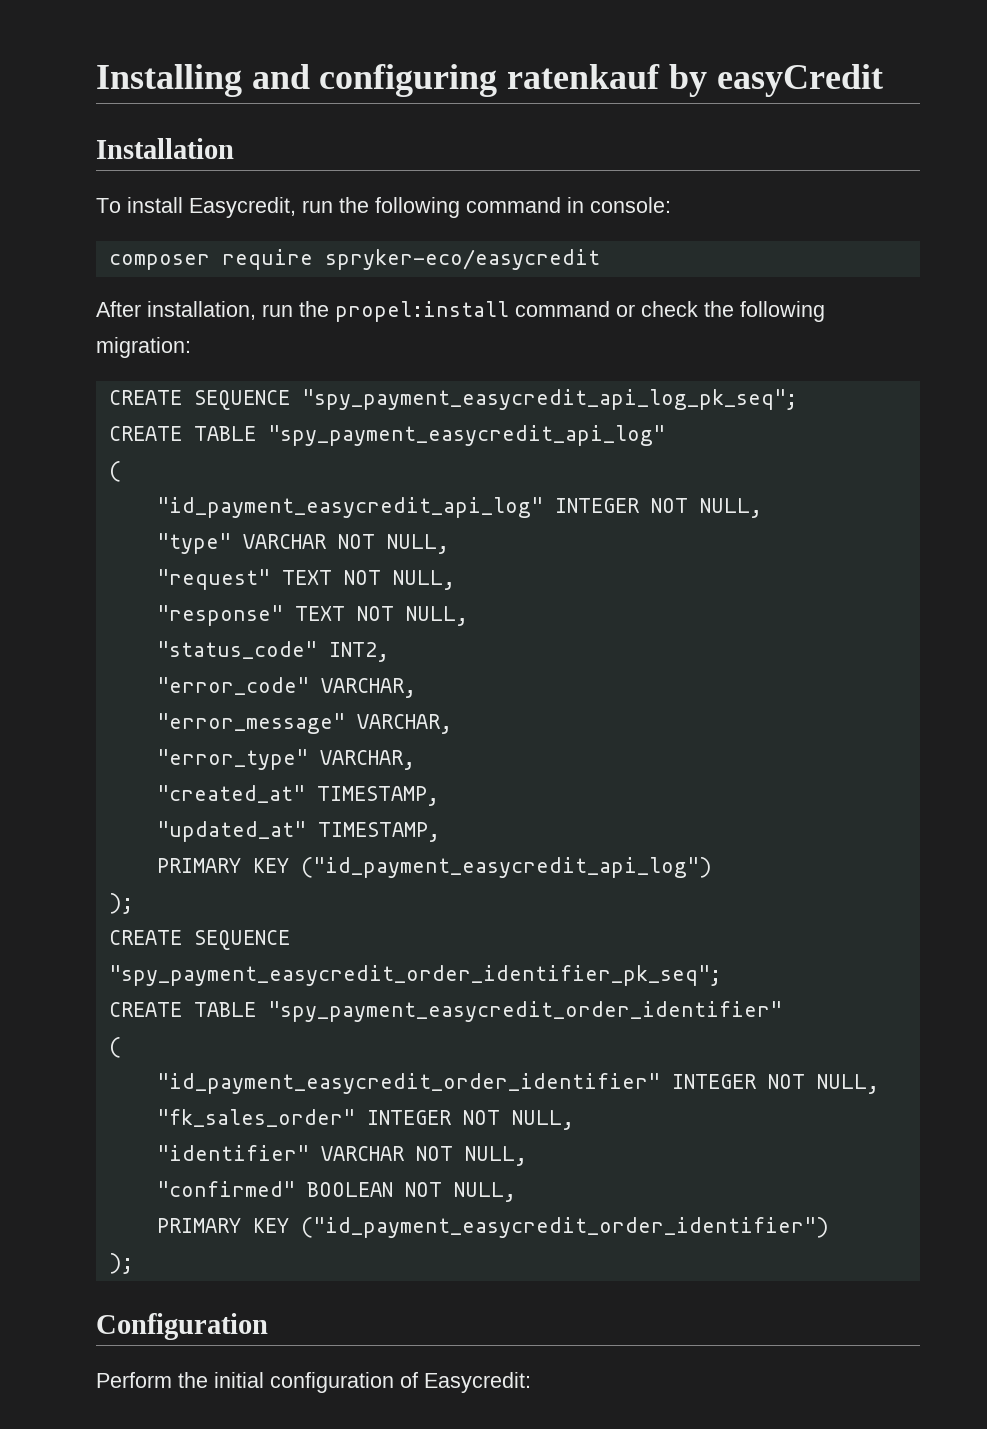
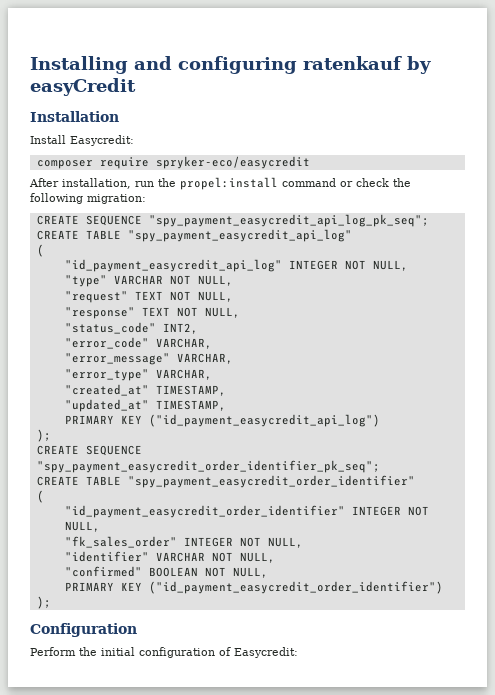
- To install Easycredit, run the following command in console:
+ Install Easycredit:

